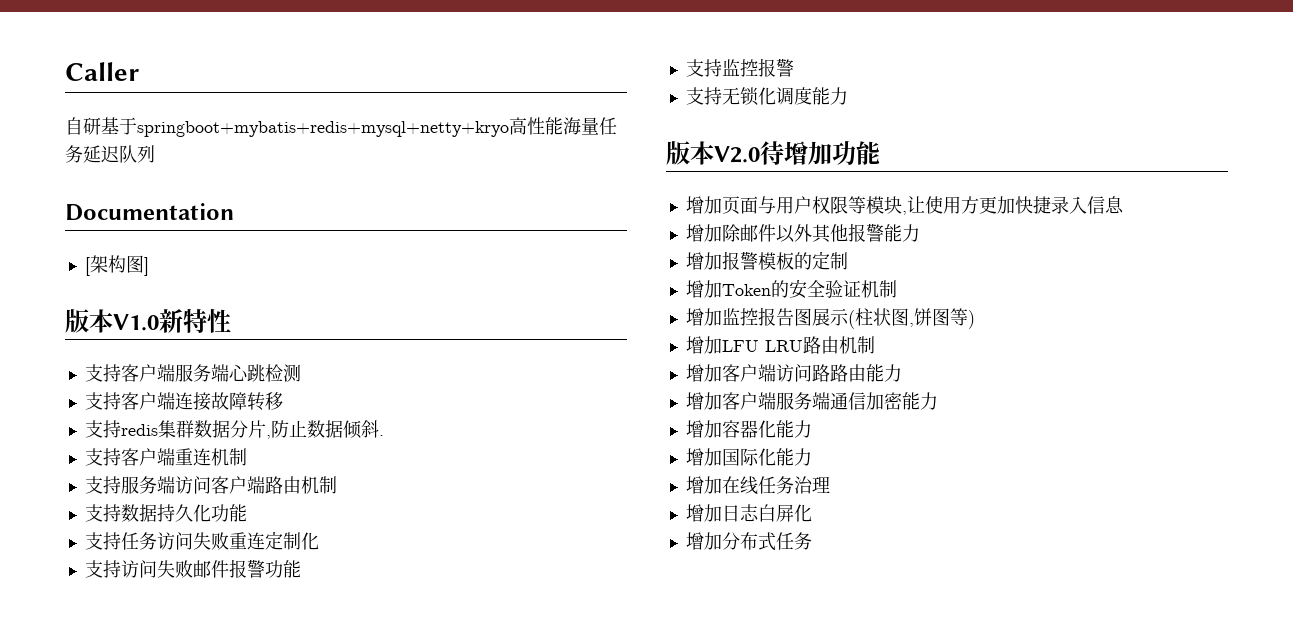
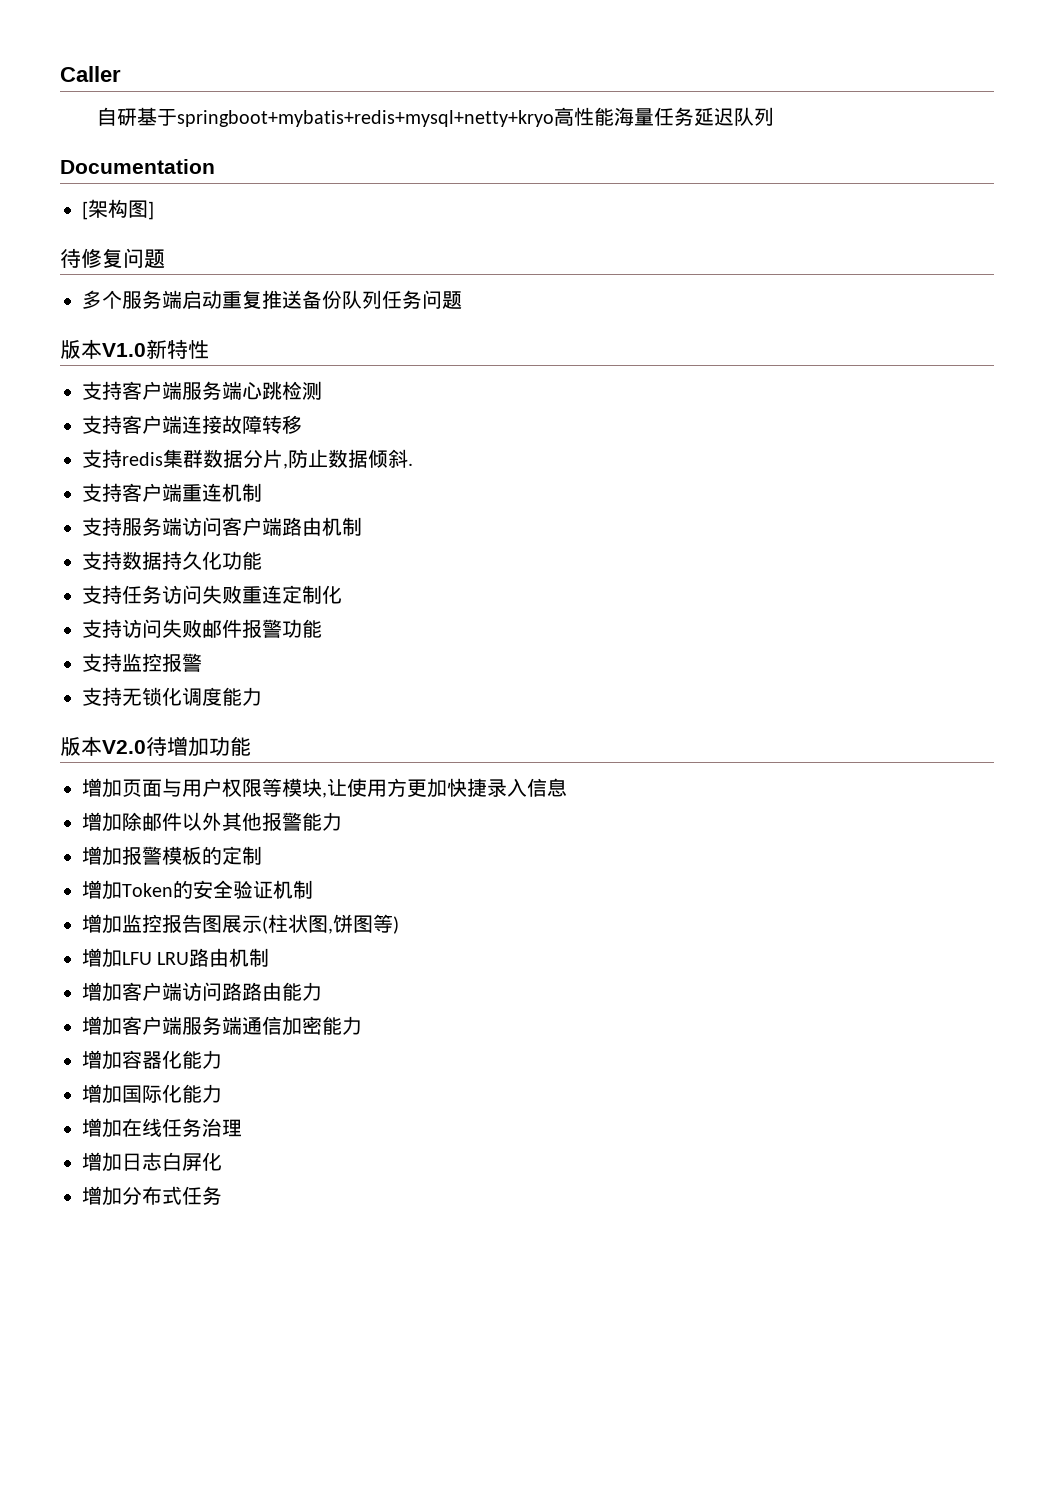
+ 待修复问题
+ 多个服务端启动重复推送备份队列任务问题

